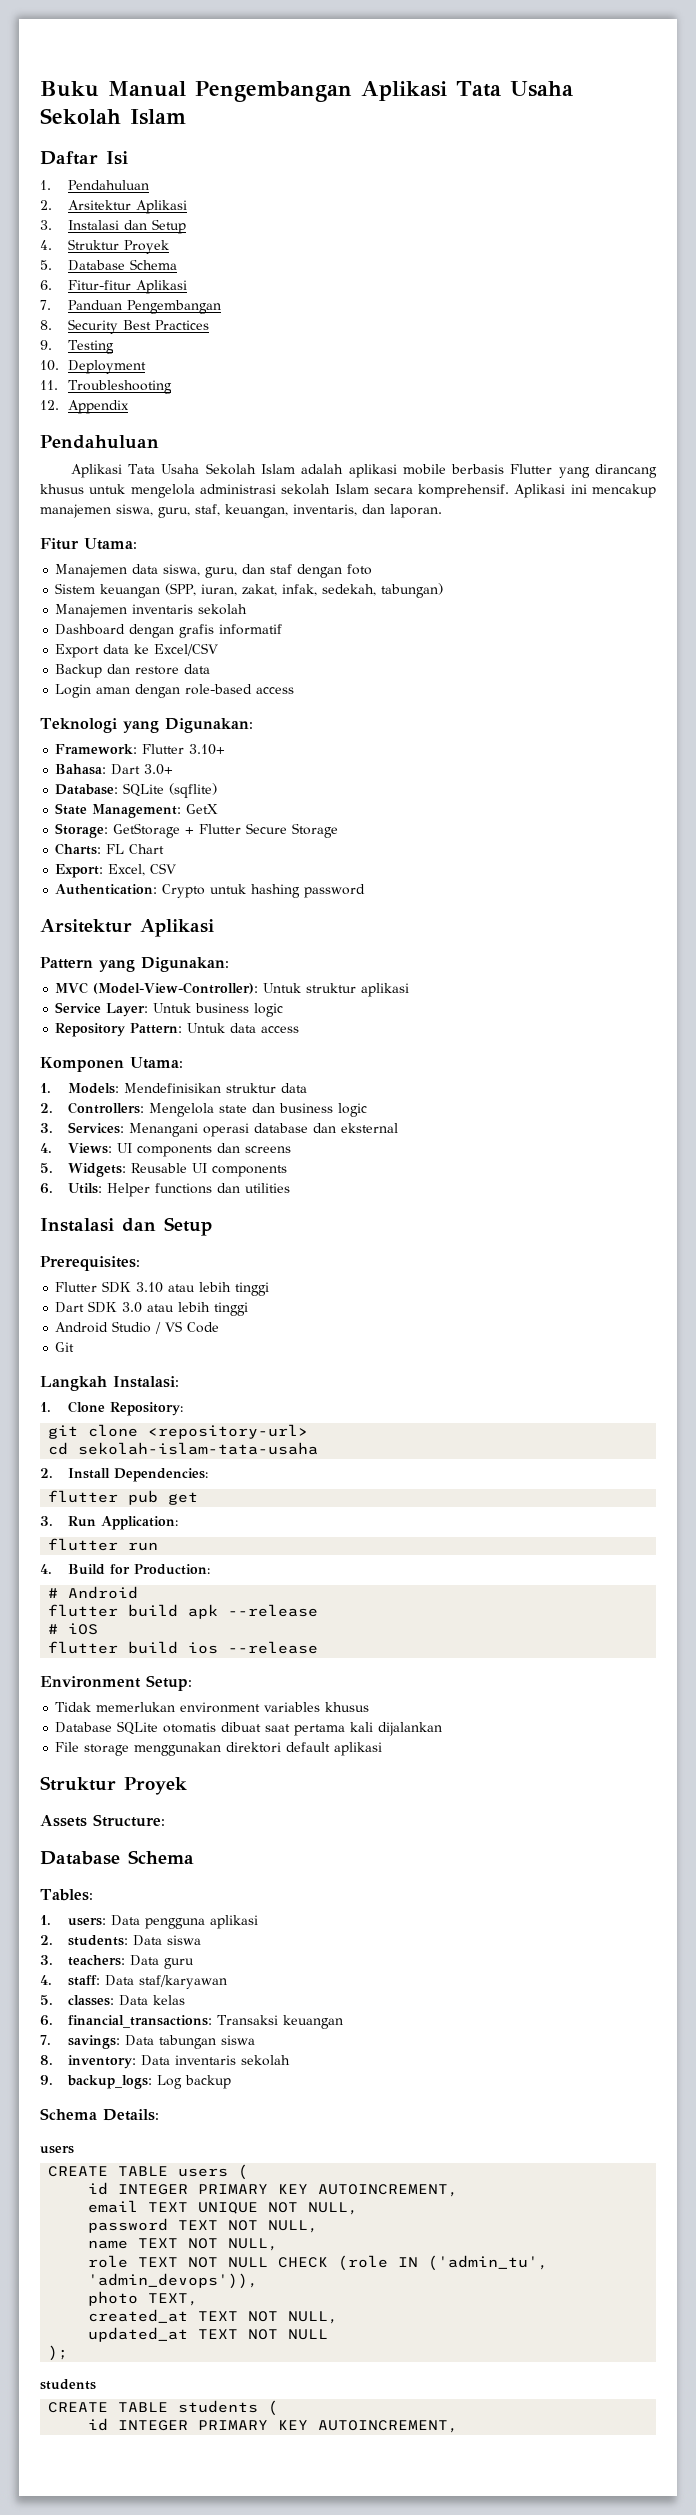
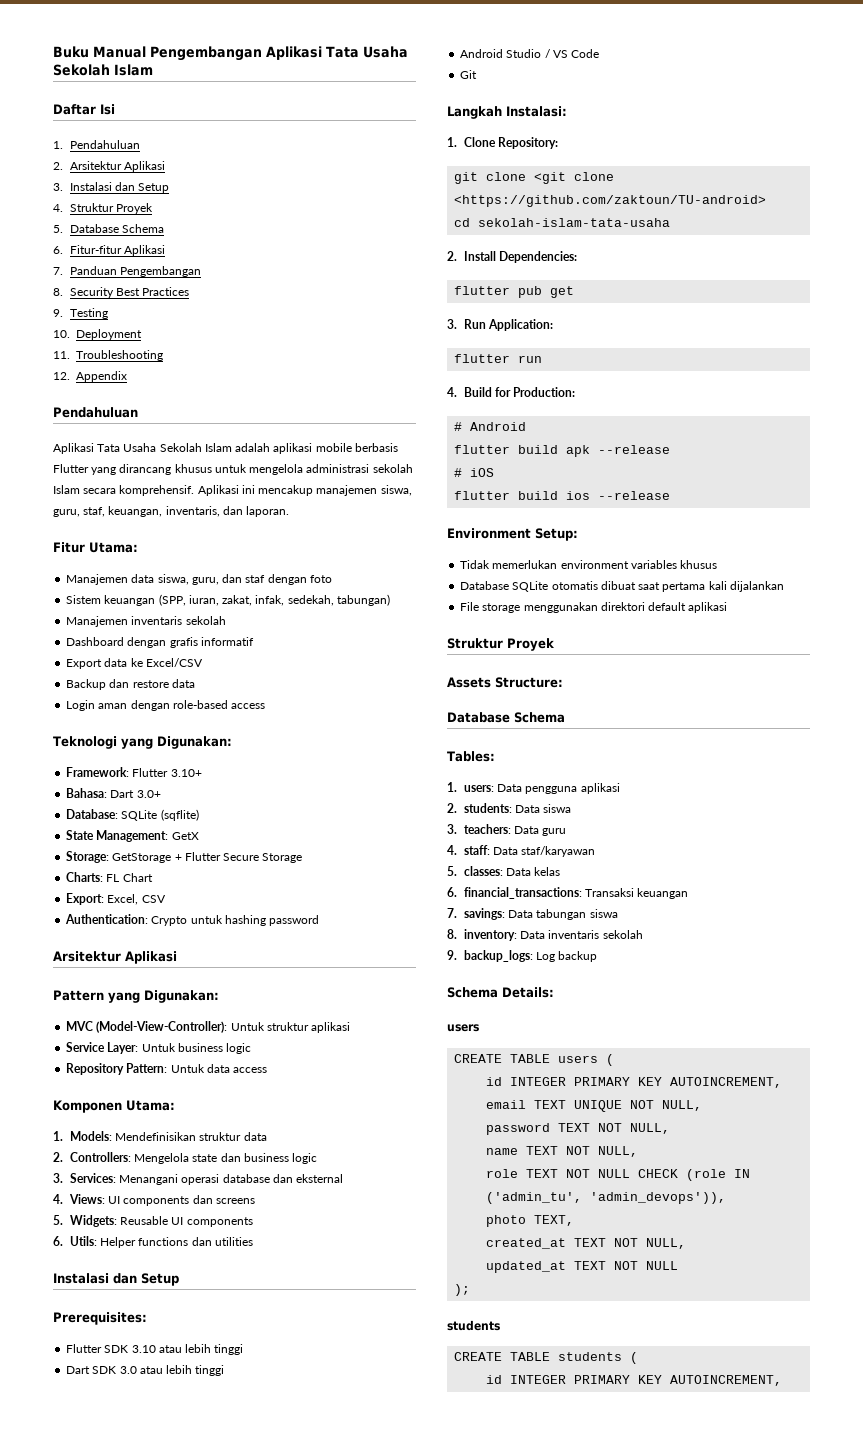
- git clone <repository-url>
+ git clone <git clone <https://github.com/zaktoun/TU-android>

